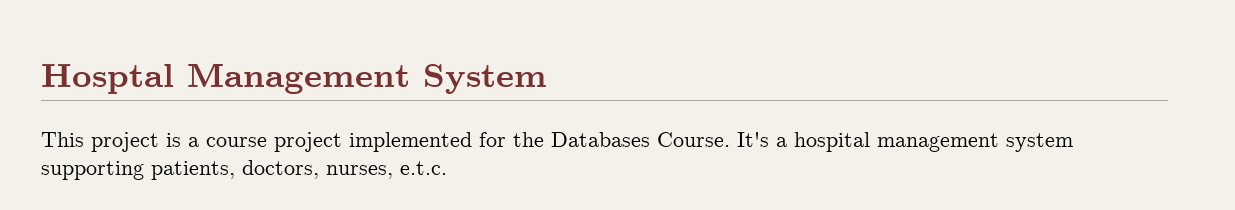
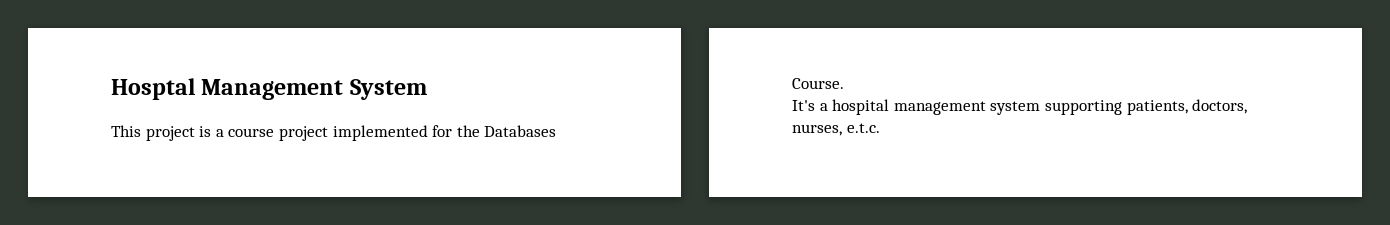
- This project is a course project implemented for the Databases Course. It's a hospital management system supporting patients, doctors, nurses, e.t.c.
+ This project is a course project implemented for the Databases Course.
+ It's a hospital management system supporting patients, doctors, nurses, e.t.c.

